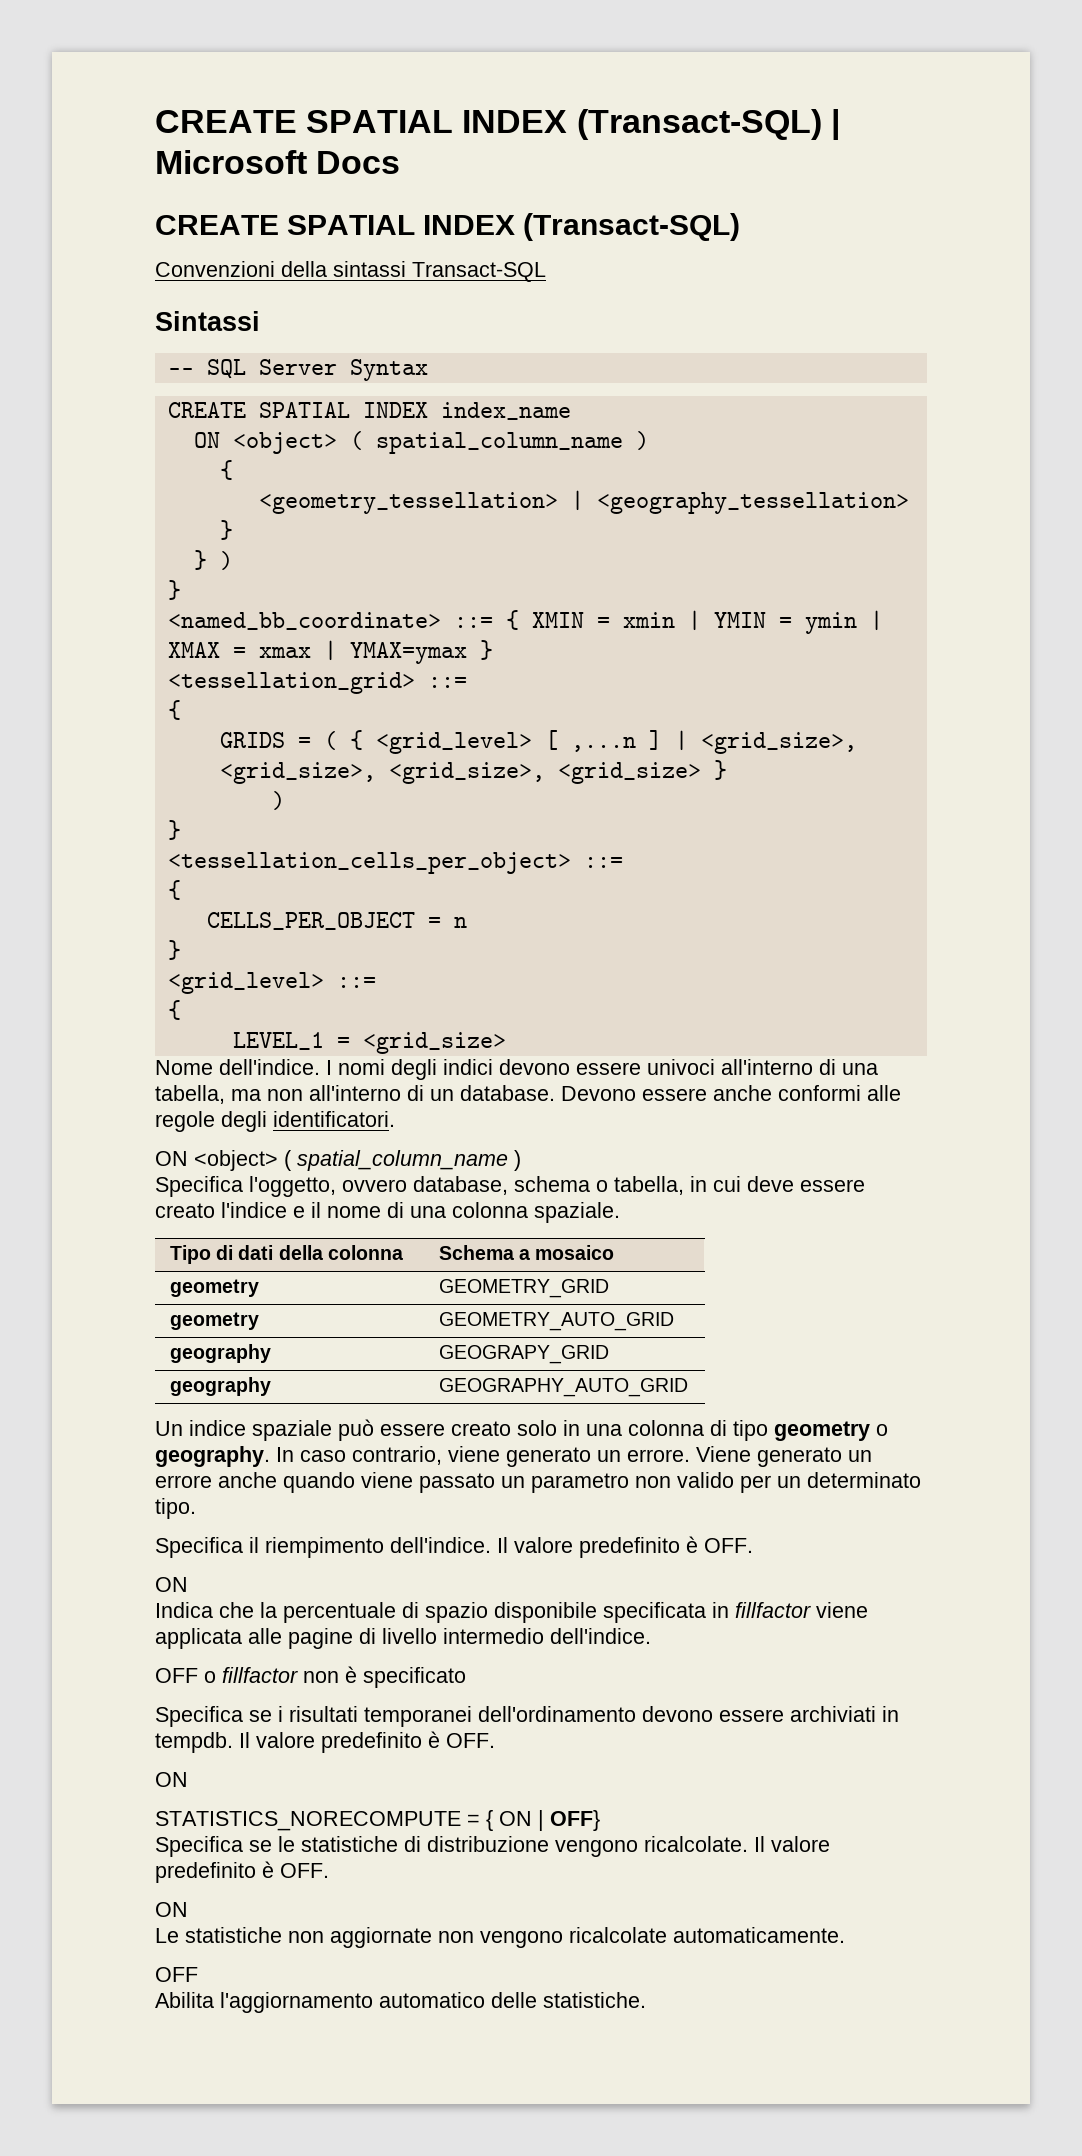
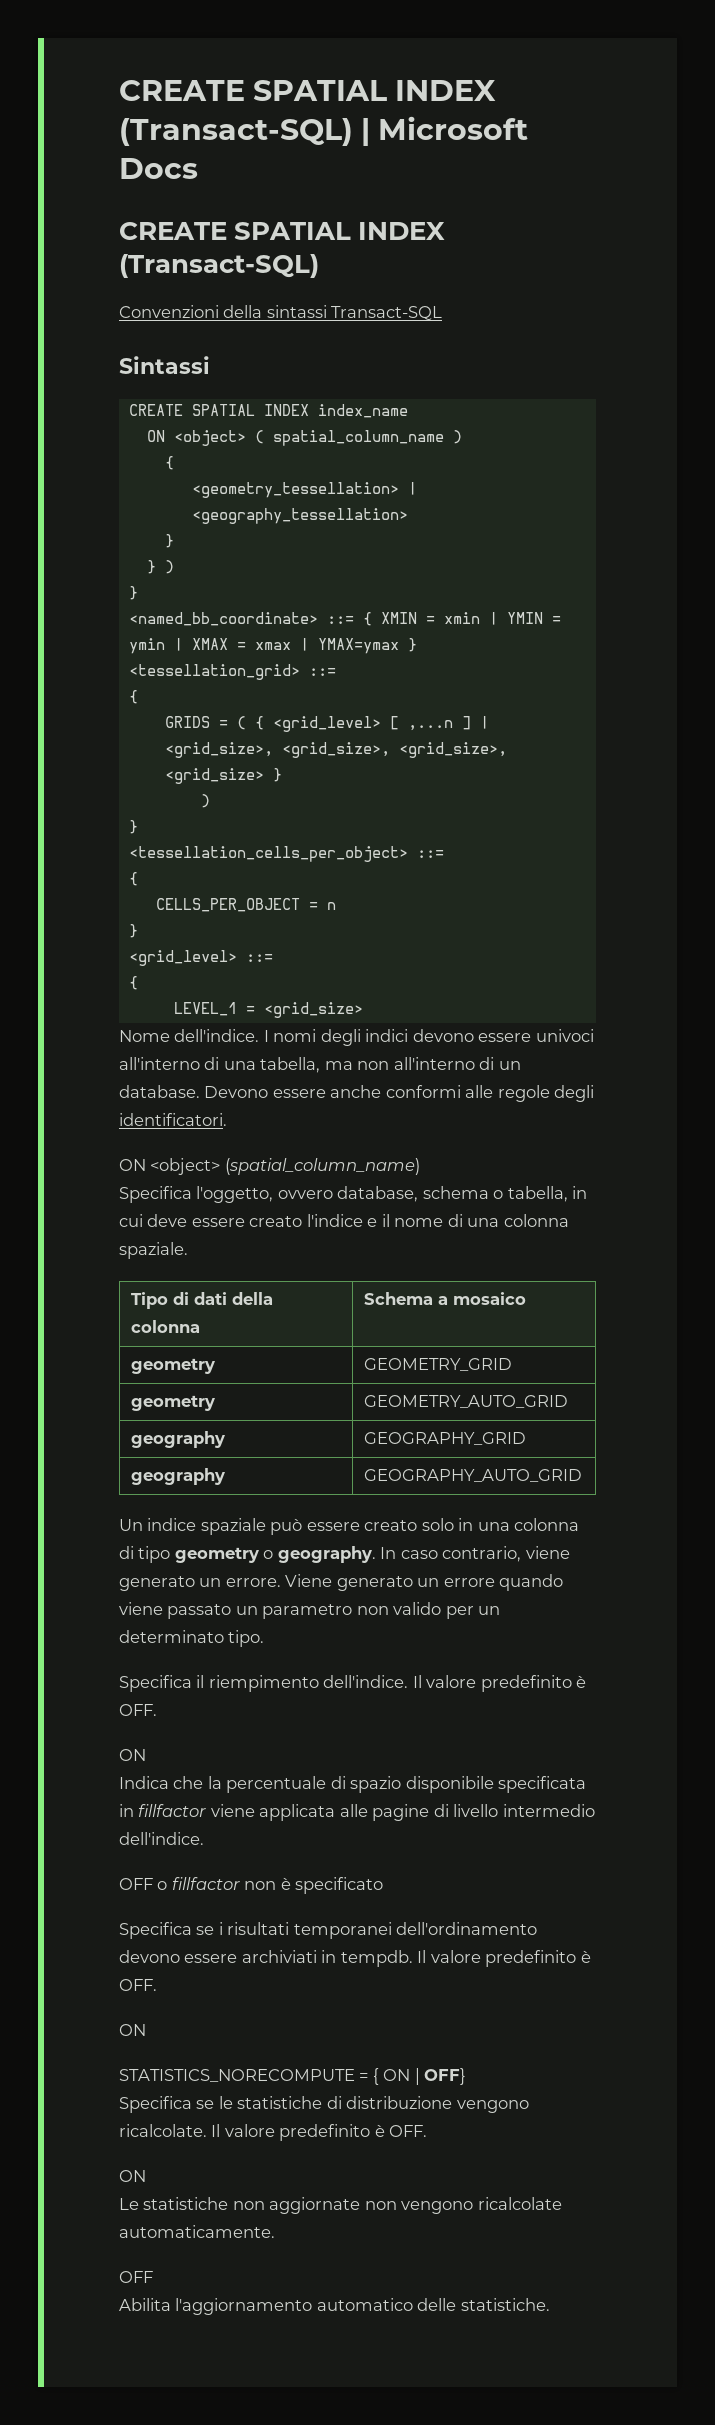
- -- SQL Server Syntax
  Devono essere anche conformi alle regole degli identificatori.
- ON <object> ( spatial_column_name )
+ ON <object> (spatial_column_name)
- geography | GEOGRAPY_GRID
+ geography | GEOGRAPHY_GRID
- Viene generato un errore anche quando viene passato un parametro non valido per un determinato tipo.
+ Viene generato un errore quando viene passato un parametro non valido per un determinato tipo.

